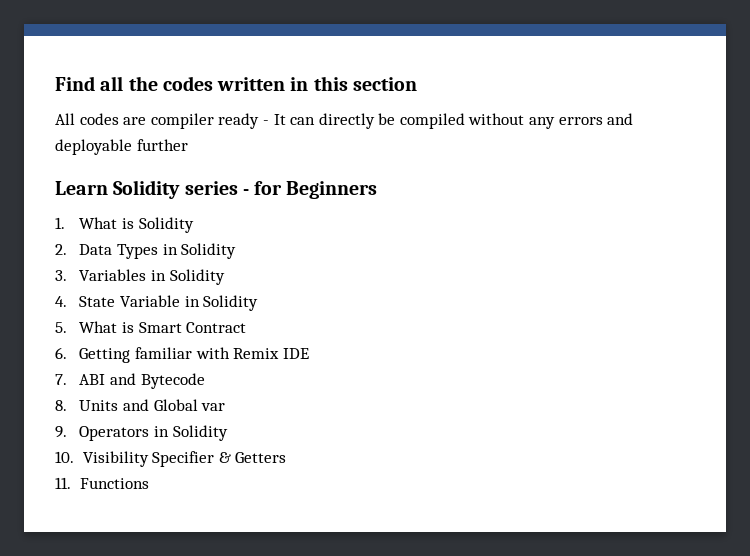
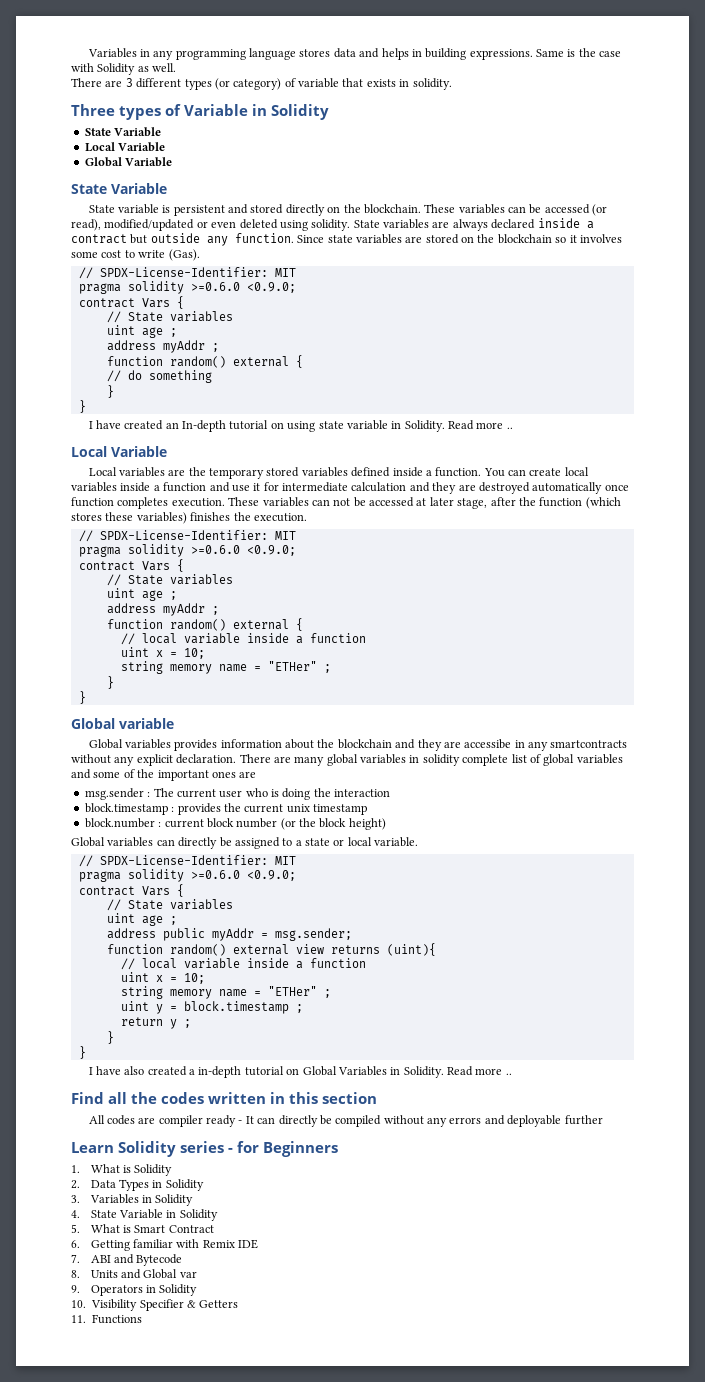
+ Variables in any programming language stores data and helps in building expressions. Same is the case with Solidity as well.
+ There are 3 different types (or category) of variable that exists in solidity.
+ Three types of Variable in Solidity
+ State Variable
+ Local Variable
+ Global Variable
+ State Variable
+ State variable is persistent and stored directly on the blockchain. These variables can be accessed (or read), modified/updated or even deleted using solidity. State variables are always declared inside a contract but outside any function. Since state variables are stored on the blockchain so it involves some cost to write (Gas).
+ // SPDX-License-Identifier: MIT
+ pragma solidity >=0.6.0 <0.9.0;
+ contract Vars {
+ // State variables
+ uint age ;
+ address myAddr ;
+ function random() external {
+ // do something
+ }
+ }
+ I have created an In-depth tutorial on using state variable in Solidity. Read more ..
+ Local Variable
+ Local variables are the temporary stored variables defined inside a function. You can create local variables inside a function and use it for intermediate calculation and they are destroyed automatically once function completes execution. These variables can not be accessed at later stage, after the function (which stores these variables) finishes the execution.
+ // SPDX-License-Identifier: MIT
+ pragma solidity >=0.6.0 <0.9.0;
+ contract Vars {
+ // State variables
+ uint age ;
+ address myAddr ;
+ function random() external {
+ // local variable inside a function
+ uint x = 10;
+ string memory name = "ETHer" ;
+ }
+ }
+ Global variable
+ Global variables provides information about the blockchain and they are accessibe in any smartcontracts without any explicit declaration. There are many global variables in solidity complete list of global variables and some of the important ones are
+ msg.sender : The current user who is doing the interaction
+ block.timestamp : provides the current unix timestamp
+ block.number : current block number (or the block height)
+ Global variables can directly be assigned to a state or local variable.
+ // SPDX-License-Identifier: MIT
+ pragma solidity >=0.6.0 <0.9.0;
+ contract Vars {
+ // State variables
+ uint age ;
+ address public myAddr = msg.sender;
+ function random() external view returns (uint){
+ // local variable inside a function
+ uint x = 10;
+ string memory name = "ETHer" ;
+ uint y = block.timestamp ;
+ return y ;
+ }
+ }
+ I have also created a in-depth tutorial on Global Variables in Solidity. Read more ..

